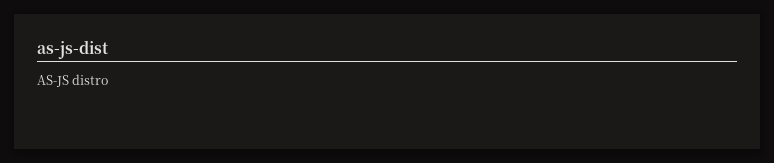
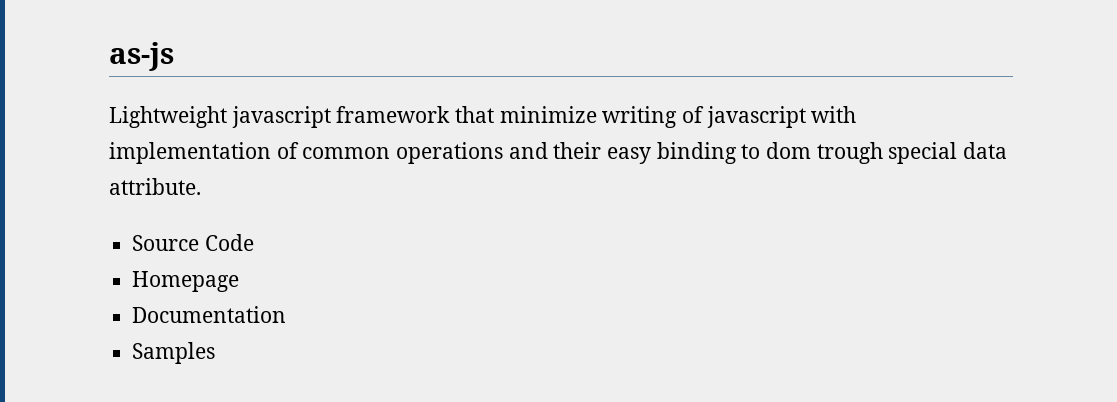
- as-js-dist
- AS-JS distro
+ as-js
+ Lightweight javascript framework that minimize writing of javascript with implementation of common operations and their easy binding to dom trough special data attribute.
+ Source Code
+ Homepage
+ Documentation
+ Samples

